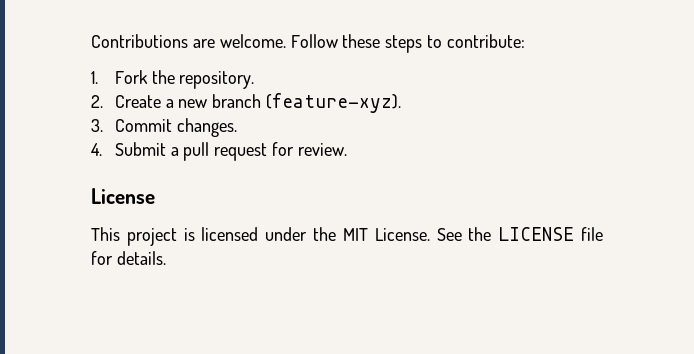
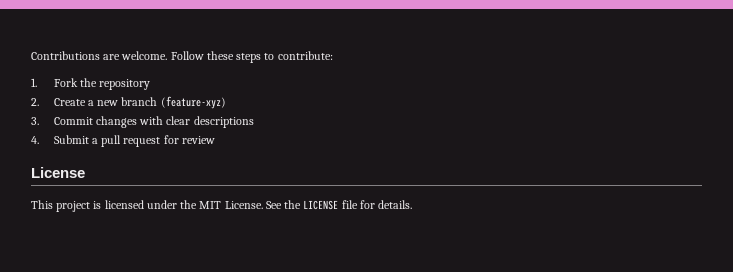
- 1. Fork the repository.
+ 1. Fork the repository
- 2. Create a new branch (feature-xyz).
+ 2. Create a new branch (feature-xyz)
- 3. Commit changes.
+ 3. Commit changes with clear descriptions
- 4. Submit a pull request for review.
+ 4. Submit a pull request for review

